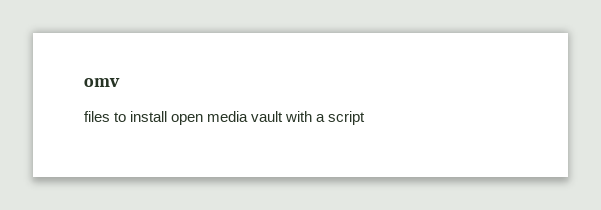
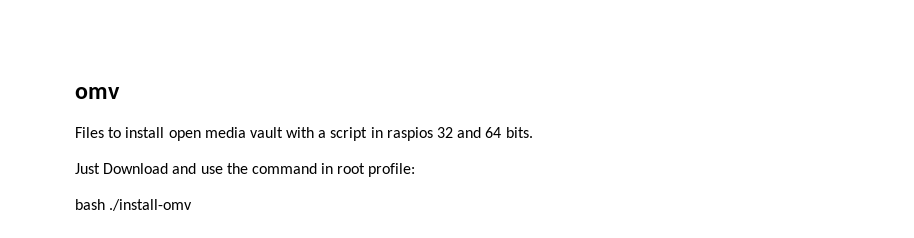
- files to install open media vault with a script
+ Files to install open media vault with a script in raspios 32 and 64 bits.
+ Just Download and use the command in root profile:
+ bash ./install-omv

